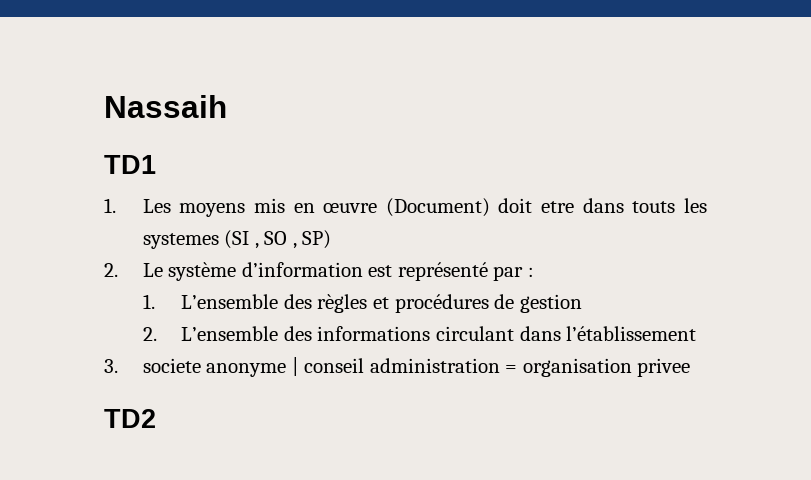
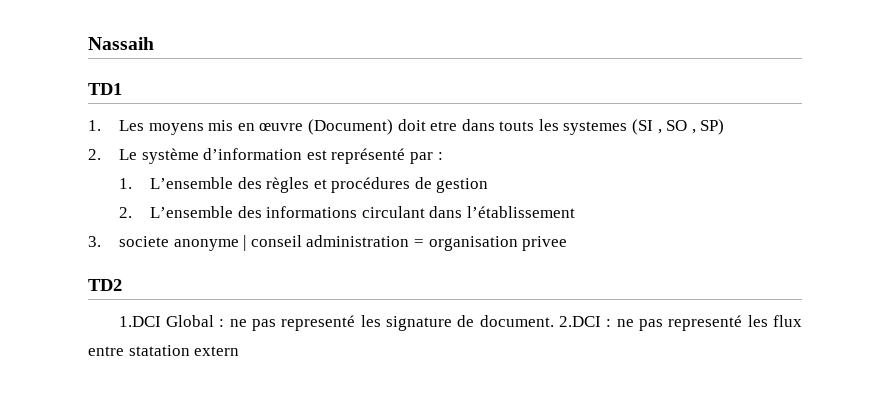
+ 1.DCI Global : ne pas representé les signature de document. 2.DCI : ne pas representé les flux entre statation extern

